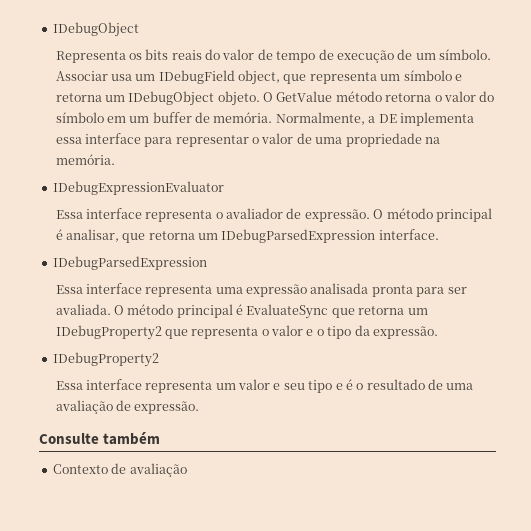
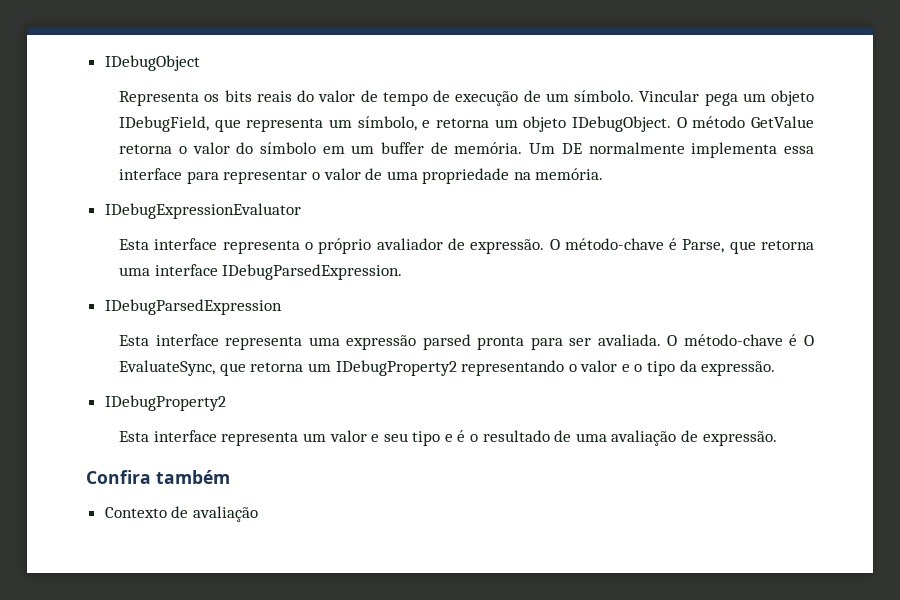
- Associar usa um IDebugField object, que representa um símbolo e retorna um IDebugObject objeto. O GetValue método retorna o valor do símbolo em um buffer de memória.
+ Vincular pega um objeto IDebugField, que representa um símbolo, e retorna um objeto IDebugObject. O método GetValue retorna o valor do símbolo em um buffer de memória.
- Normalmente, a DE implementa essa interface para representar o valor de uma propriedade na memória.
+ Um DE normalmente implementa essa interface para representar o valor de uma propriedade na memória.
- Essa interface representa o avaliador de expressão.
+ Esta interface representa o próprio avaliador de expressão.
- O método principal é analisar, que retorna um IDebugParsedExpression interface.
+ O método-chave é Parse, que retorna uma interface IDebugParsedExpression.
- Essa interface representa uma expressão analisada pronta para ser avaliada.
+ Esta interface representa uma expressão parsed pronta para ser avaliada.
- O método principal é EvaluateSync que retorna um IDebugProperty2 que representa o valor e o tipo da expressão.
+ O método-chave é O EvaluateSync, que retorna um IDebugProperty2 representando o valor e o tipo da expressão.
- Essa interface representa um valor e seu tipo e é o resultado de uma avaliação de expressão.
+ Esta interface representa um valor e seu tipo e é o resultado de uma avaliação de expressão.
- Consulte também
+ Confira também

